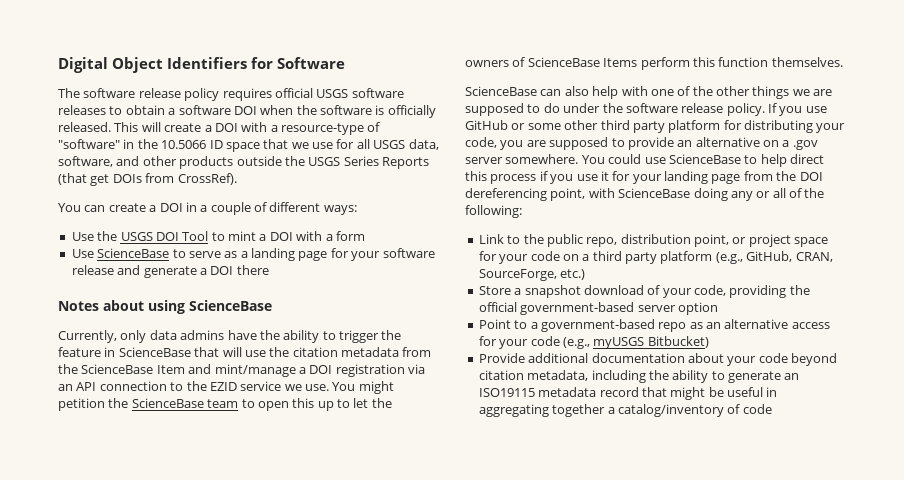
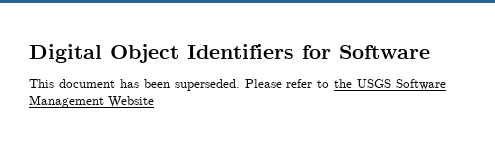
- The software release policy requires official USGS software releases to obtain a software DOI when the software is officially released. This will create a DOI with a resource-type of "software" in the 10.5066 ID space that we use for all USGS data, software, and other products outside the USGS Series Reports (that get DOIs from CrossRef).
- You can create a DOI in a couple of different ways:
- Use the USGS DOI Tool to mint a DOI with a form
- Use ScienceBase to serve as a landing page for your software release and generate a DOI there
- Notes about using ScienceBase
- Currently, only data admins have the ability to trigger the feature in ScienceBase that will use the citation metadata from the ScienceBase Item and mint/manage a DOI registration via an API connection to the EZID service we use. You might petition the ScienceBase team to open this up to let the owners of ScienceBase Items perform this function themselves.
- ScienceBase can also help with one of the other things we are supposed to do under the software release policy. If you use GitHub or some other third party platform for distributing your code, you are supposed to provide an alternative on a .gov server somewhere. You could use ScienceBase to help direct this process if you use it for your landing page from the DOI dereferencing point, with ScienceBase doing any or all of the following:
- Link to the public repo, distribution point, or project space for your code on a third party platform (e.g., GitHub, CRAN, SourceForge, etc.)
- Store a snapshot download of your code, providing the official government-based server option
- Point to a government-based repo as an alternative access for your code (e.g., myUSGS Bitbucket)
- Provide additional documentation about your code beyond citation metadata, including the ability to generate an ISO19115 metadata record that might be useful in aggregating together a catalog/inventory of code
+ This document has been superseded. Please refer to the USGS Software Management Website

